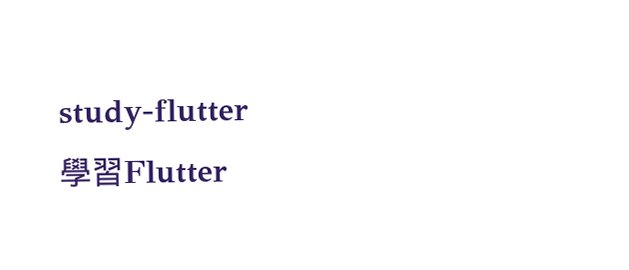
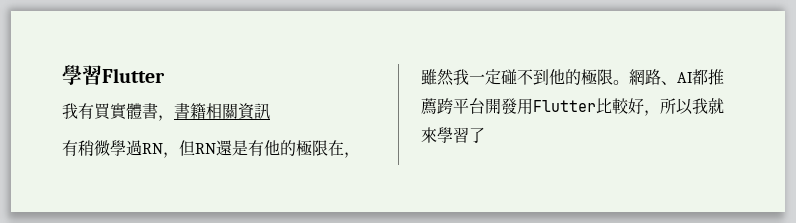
- study-flutter
+ 我有買實體書，書籍相關資訊
+ 有稍微學過RN，但RN還是有他的極限在，雖然我一定碰不到他的極限。網路、AI都推薦跨平台開發用Flutter比較好，所以我就來學習了

